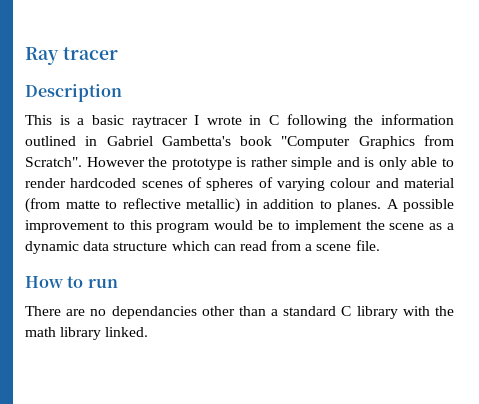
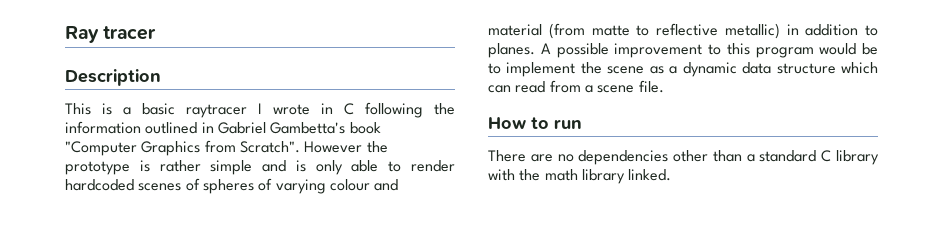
- There are no dependancies other than a standard C library with the math library linked.
+ There are no dependencies other than a standard C library with the math library linked.

